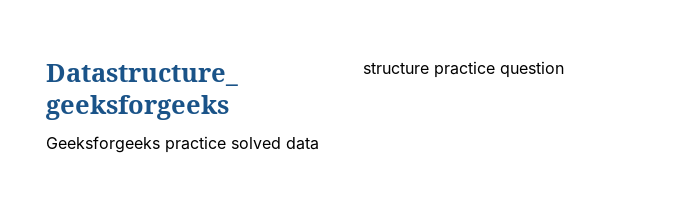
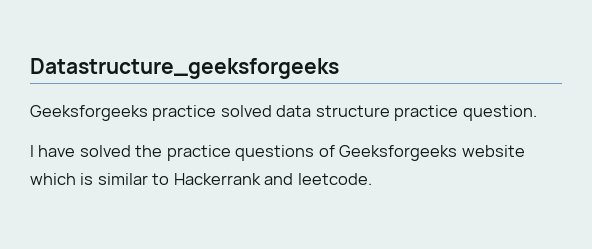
- Geeksforgeeks practice solved data structure practice question
+ Geeksforgeeks practice solved data structure practice question.
+ I have solved the practice questions of Geeksforgeeks website which is similar to Hackerrank and leetcode.

